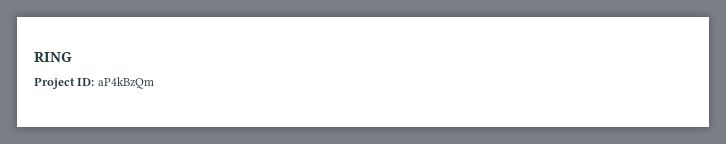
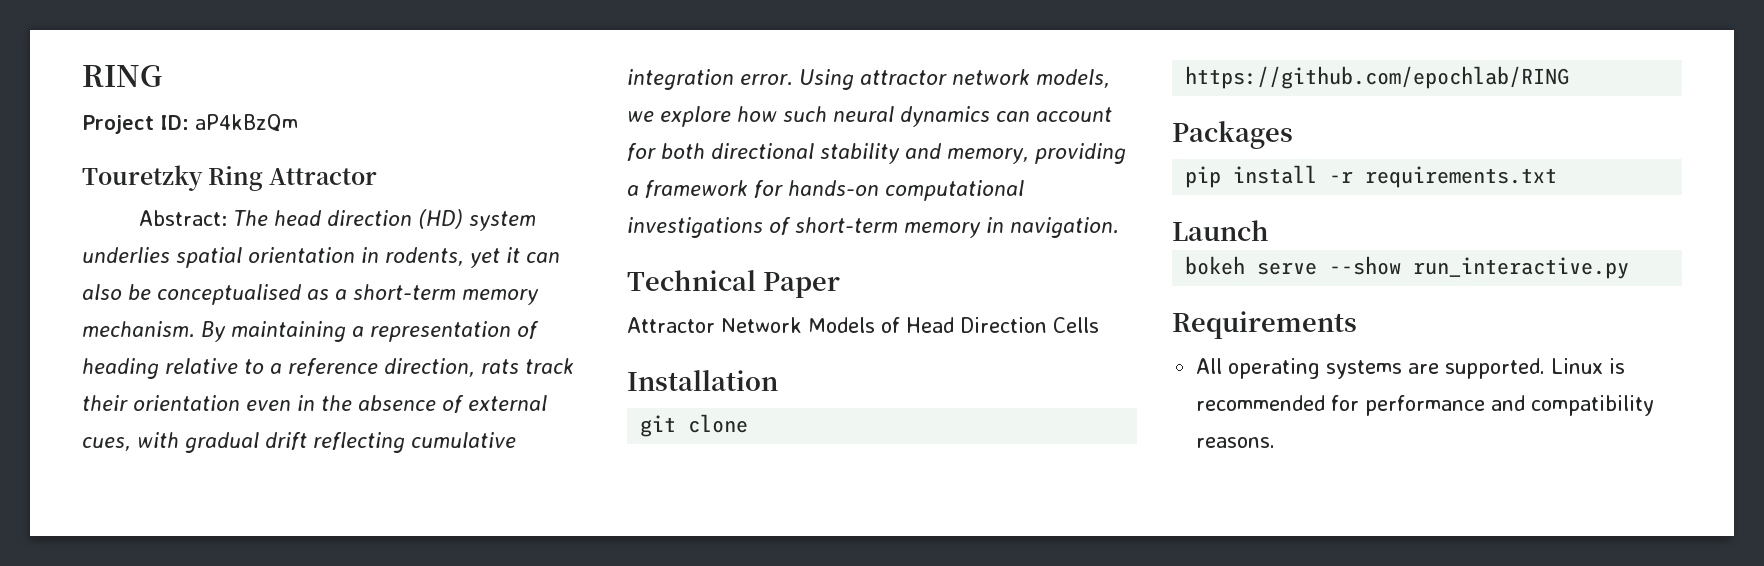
+ Touretzky Ring Attractor
+ Abstract: The head direction (HD) system underlies spatial orientation in rodents, yet it can also be conceptualised as a short-term memory mechanism. By maintaining a representation of heading relative to a reference direction, rats track their orientation even in the absence of external cues, with gradual drift reflecting cumulative integration error. Using attractor network models, we explore how such neural dynamics can account for both directional stability and memory, providing a framework for hands-on computational investigations of short-term memory in navigation.
+ Technical Paper
+ Attractor Network Models of Head Direction Cells
+ Installation
+ git clone https://github.com/epochlab/RING
+ Packages
+ pip install -r requirements.txt
+ Launch
+ bokeh serve --show run_interactive.py
+ Requirements
+ All operating systems are supported. Linux is recommended for performance and compatibility reasons.

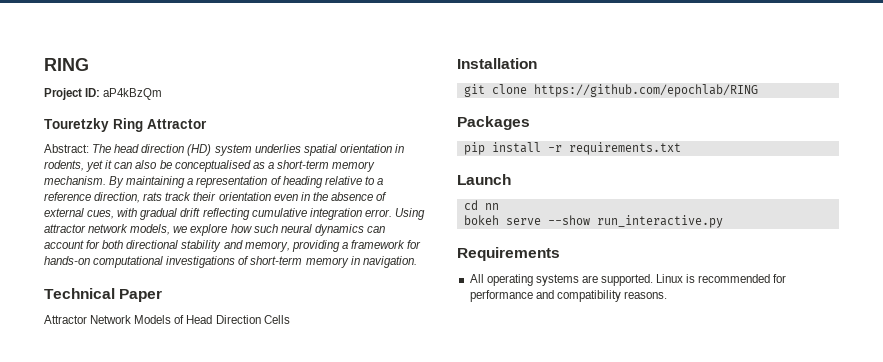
+ cd nn

